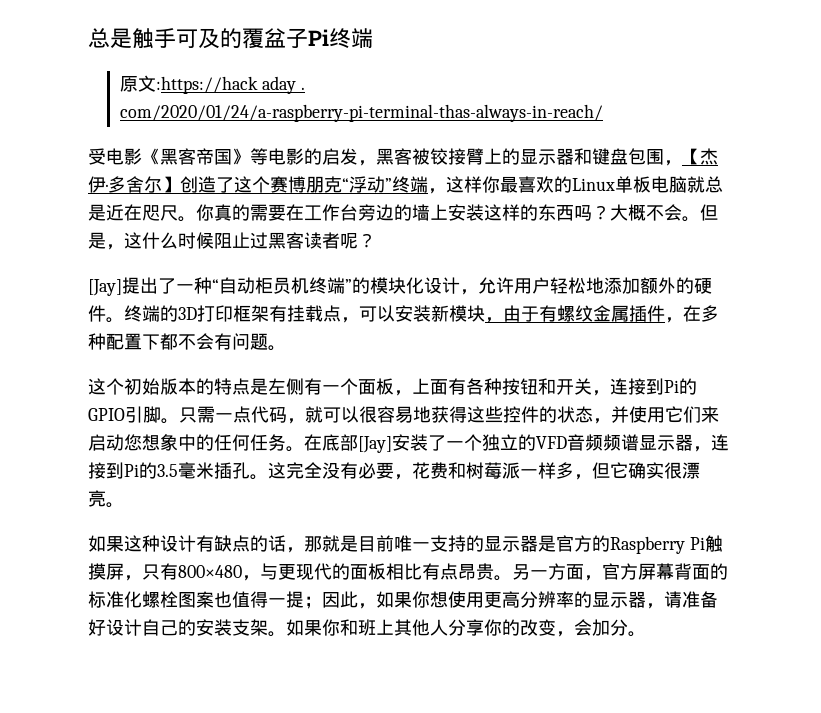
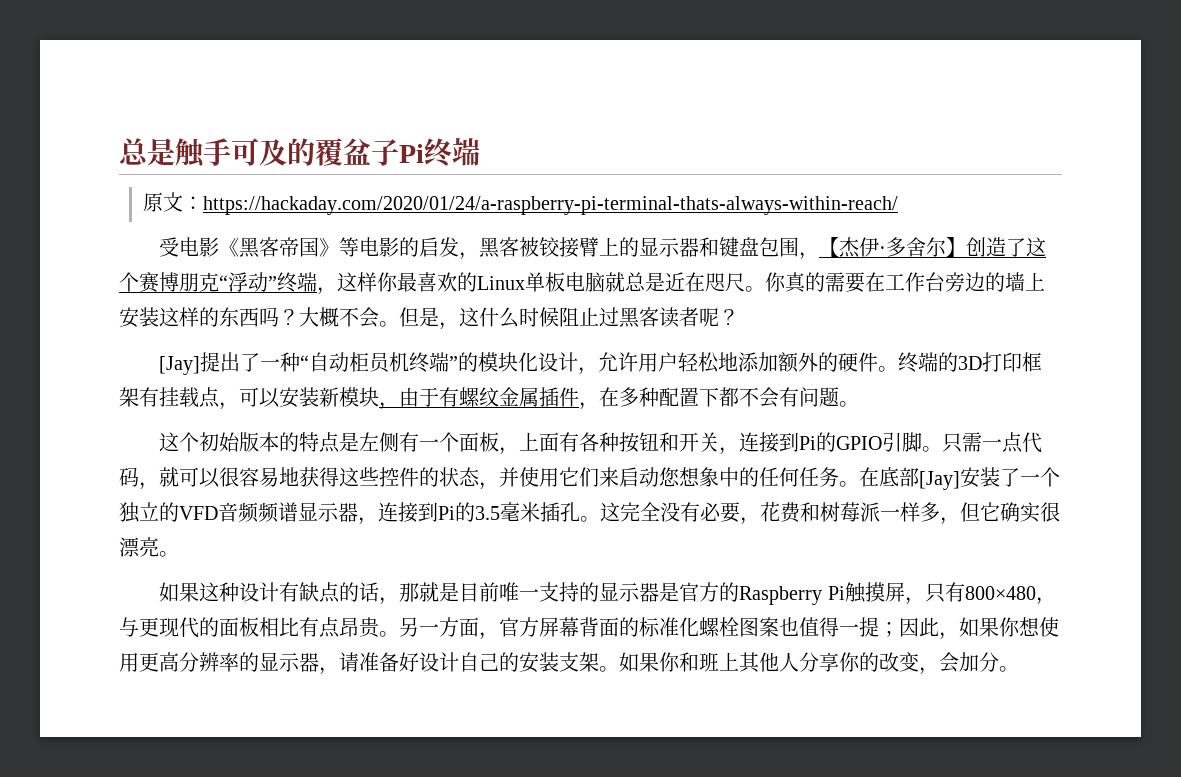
- 原文:https://hack aday . com/2020/01/24/a-raspberry-pi-terminal-thas-always-in-reach/
+ 原文：https://hackaday.com/2020/01/24/a-raspberry-pi-terminal-thats-always-within-reach/

